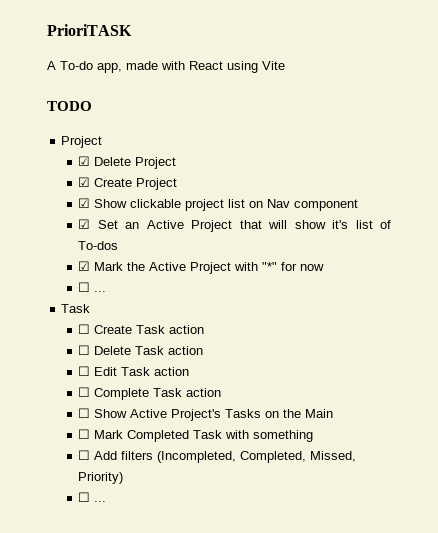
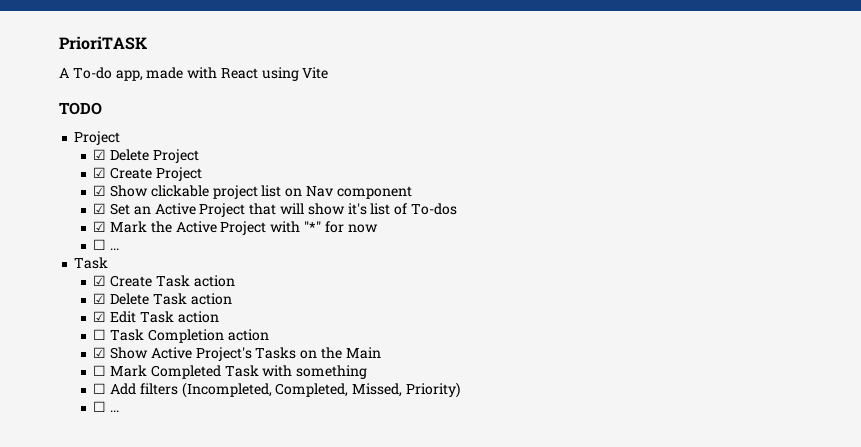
- ☐ Create Task action
+ ☑ Create Task action
- ☐ Delete Task action
+ ☑ Delete Task action
- ☐ Edit Task action
+ ☑ Edit Task action
- ☐ Complete Task action
- ☐ Show Active Project's Tasks on the Main
+ ☐ Task Completion action
+ ☑ Show Active Project's Tasks on the Main

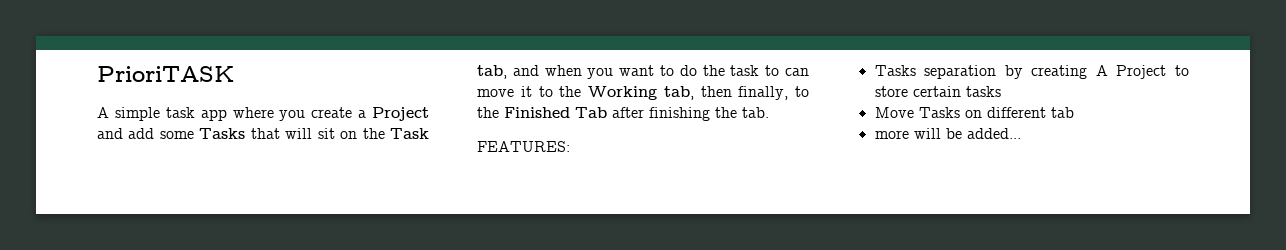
- A To-do app, made with React using Vite
- TODO
- Project
- ☑ Delete Project
- ☑ Create Project
- ☑ Show clickable project list on Nav component
- ☑ Set an Active Project that will show it's list of To-dos
- ☑ Mark the Active Project with "*" for now
- ☐ ...
- Task
- ☑ Create Task action
- ☑ Delete Task action
- ☑ Edit Task action
- ☐ Task Completion action
- ☑ Show Active Project's Tasks on the Main
- ☐ Mark Completed Task with something
- ☐ Add filters (Incompleted, Completed, Missed, Priority)
- ☐ ...
+ A simple task app where you create a Project and add some Tasks that will sit on the Task tab, and when you want to do the task to can move it to the Working tab, then finally, to the Finished Tab after finishing the tab.
+ FEATURES:
+ Tasks separation by creating A Project to store certain tasks
+ Move Tasks on different tab
+ more will be added...

